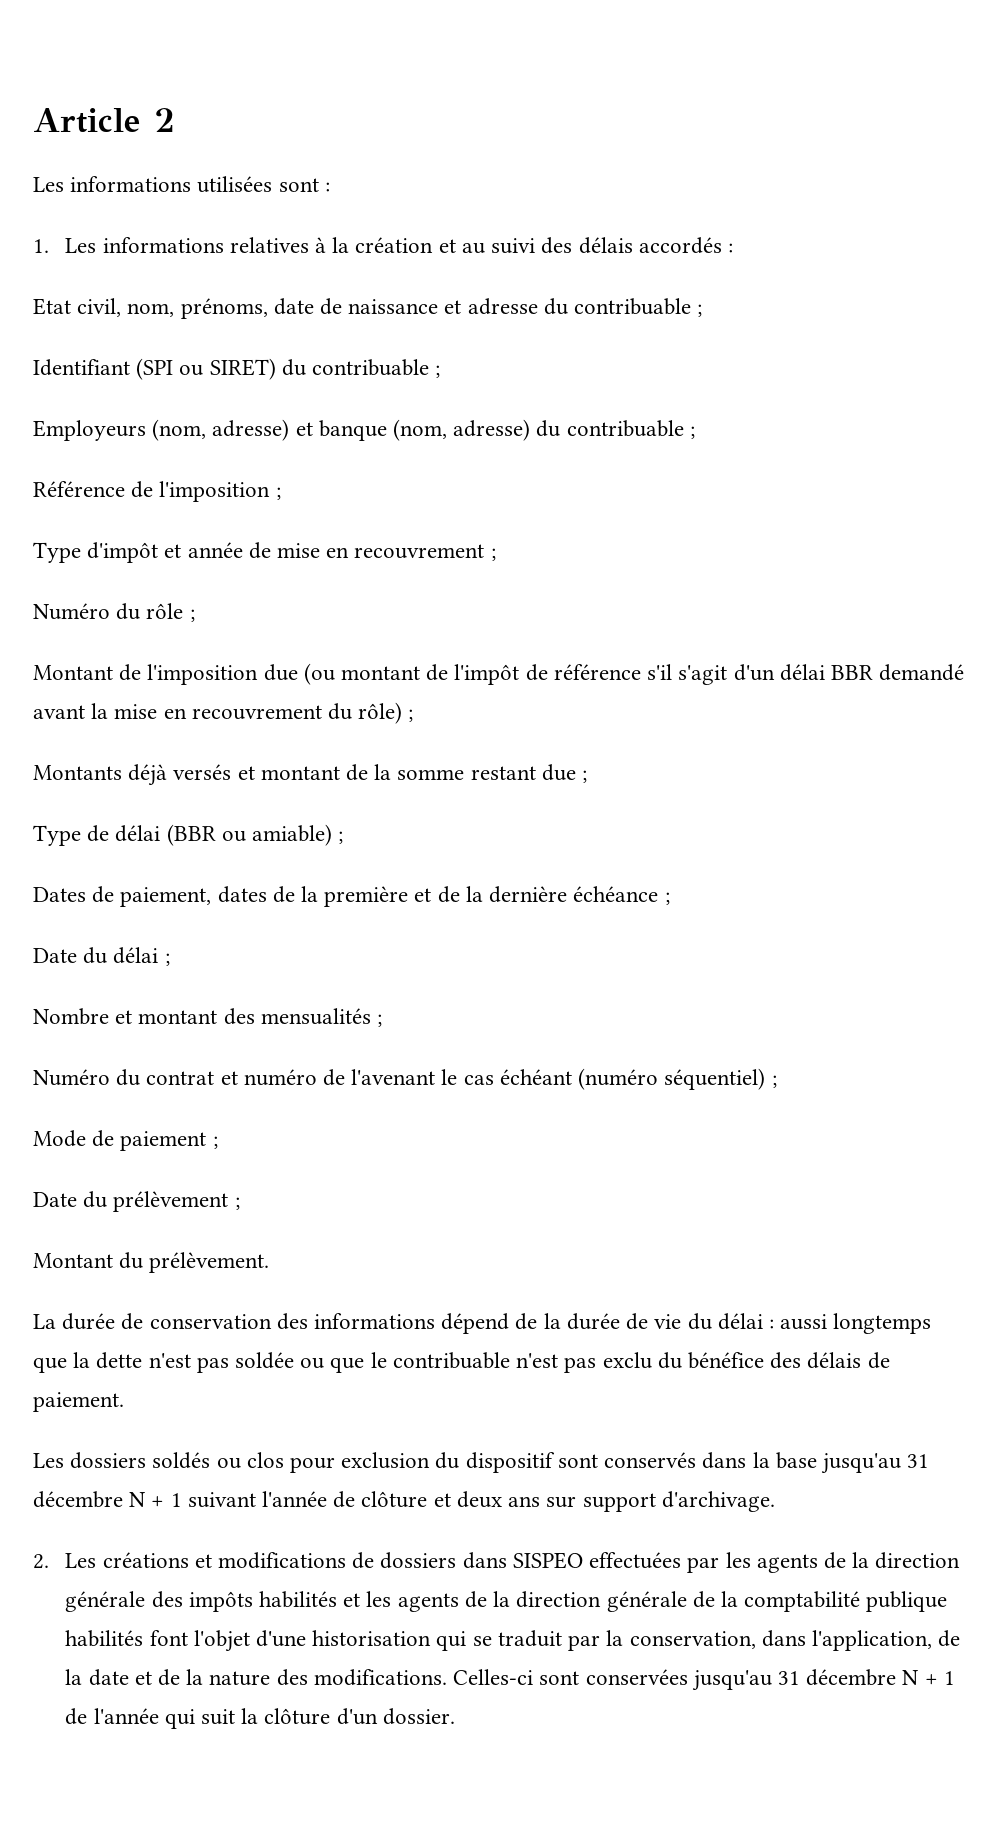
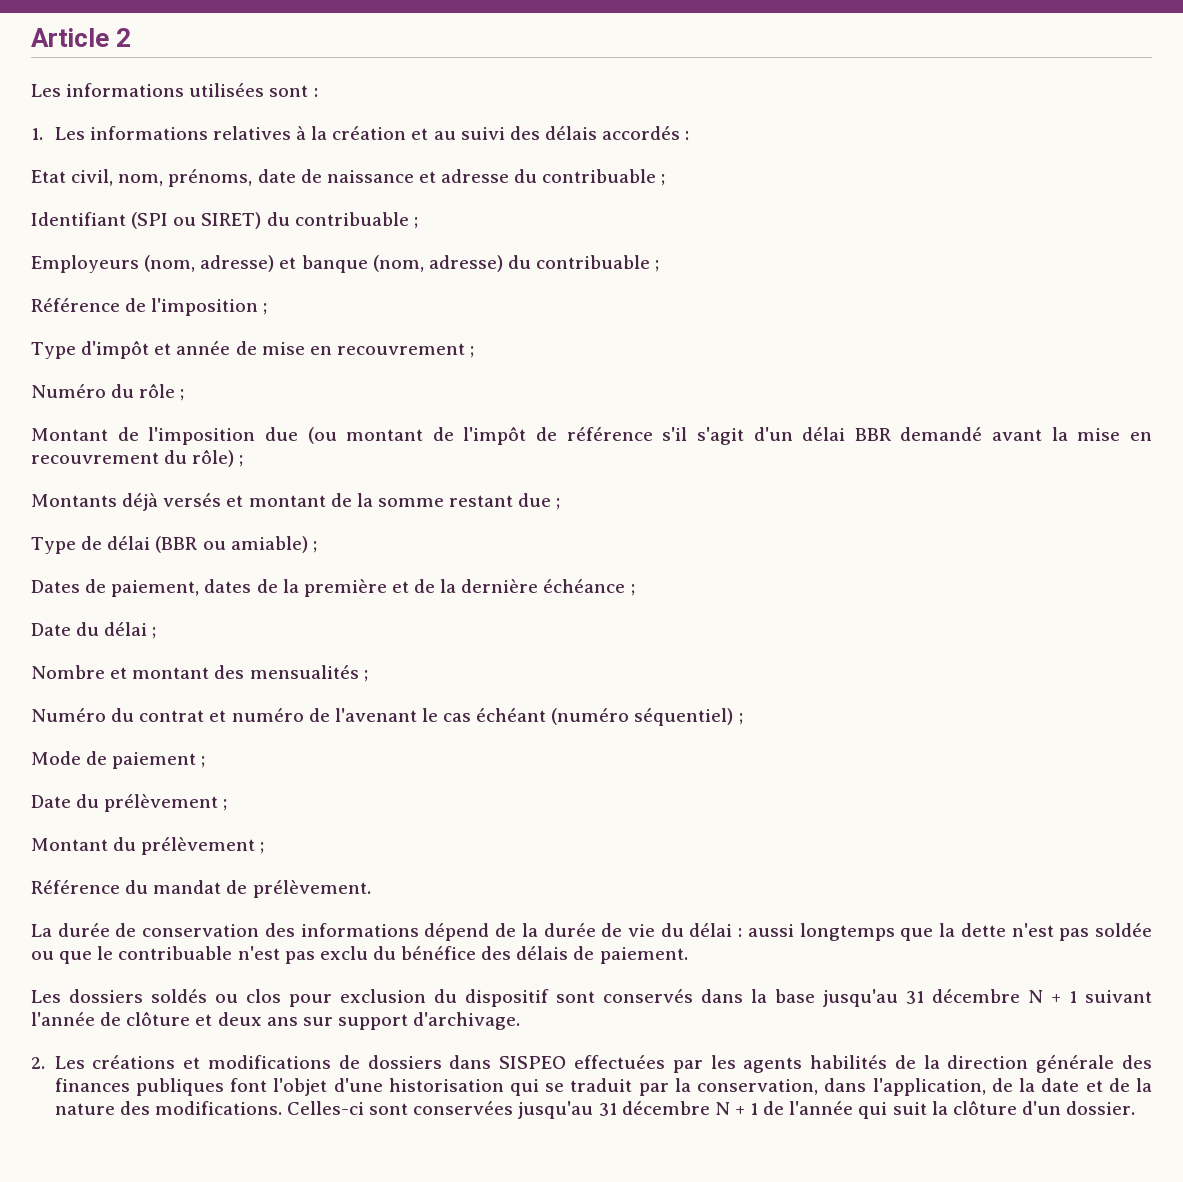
- Montant du prélèvement.
+ Montant du prélèvement ;
+ Référence du mandat de prélèvement.
- 2. Les créations et modifications de dossiers dans SISPEO effectuées par les agents de la direction générale des impôts habilités et les agents de la direction générale de la comptabilité publique habilités font l'objet d'une historisation qui se traduit par la conservation, dans l'application, de la date et de la nature des modifications.
+ 2. Les créations et modifications de dossiers dans SISPEO effectuées par les agents habilités de la direction générale des finances publiques font l'objet d'une historisation qui se traduit par la conservation, dans l'application, de la date et de la nature des modifications.

